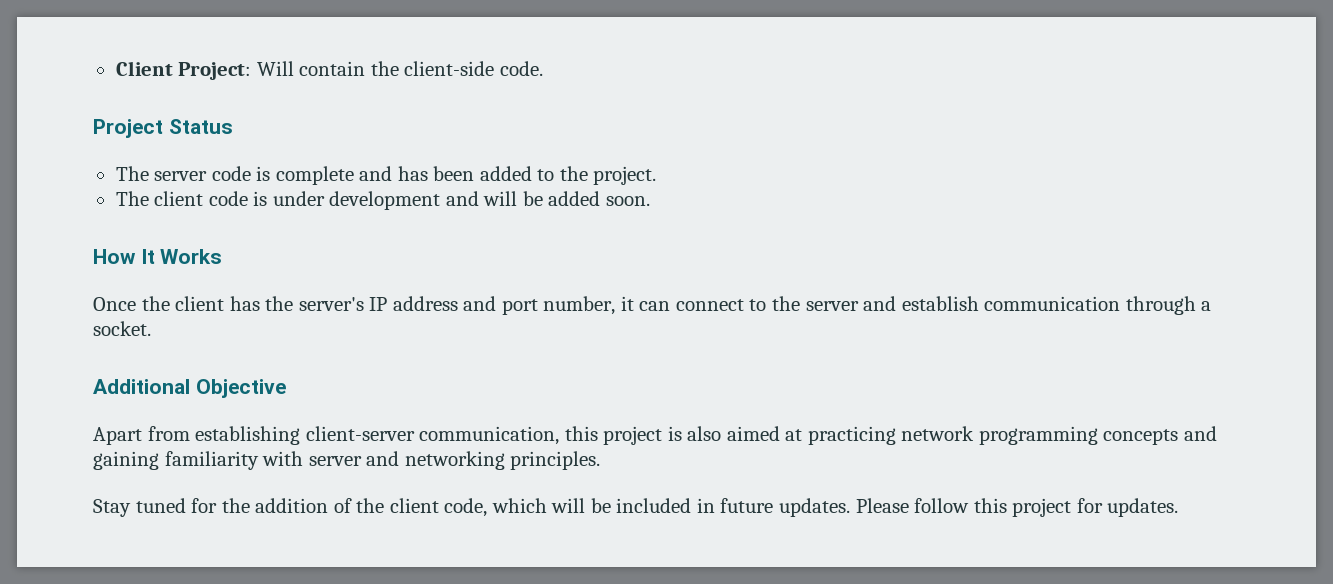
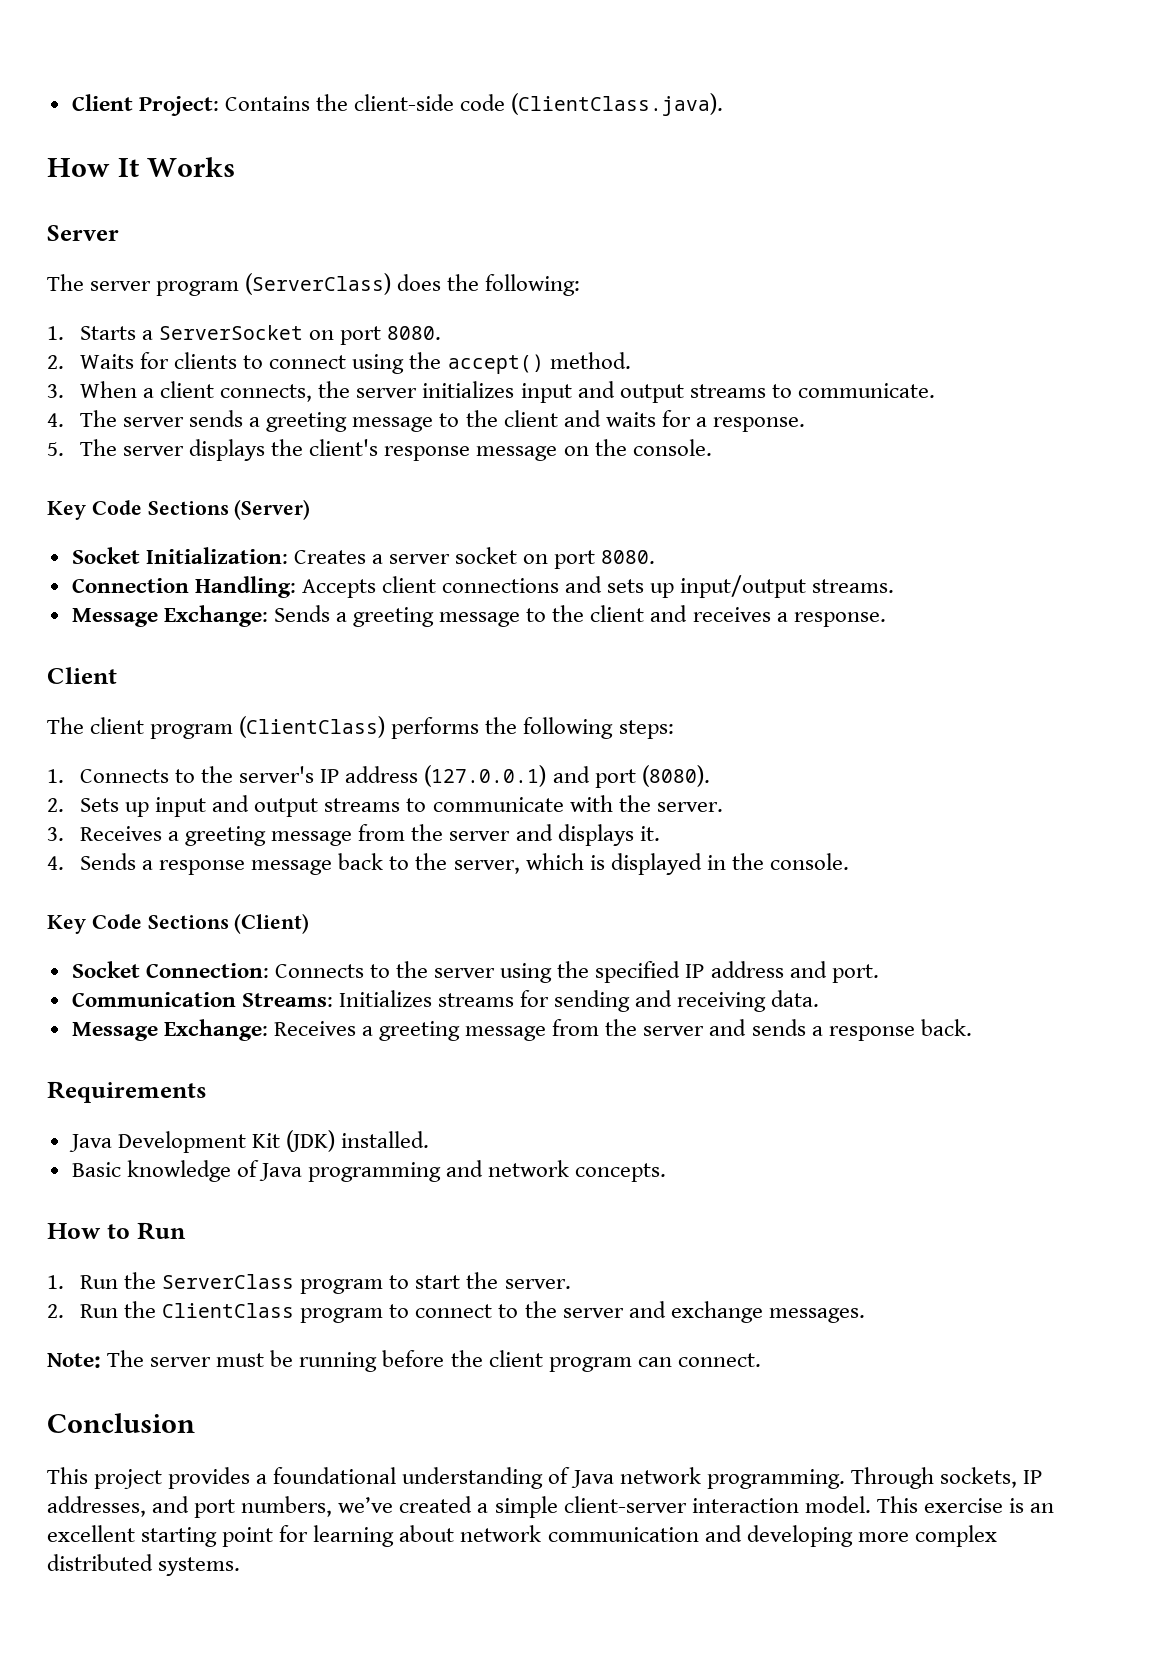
- Client Project: Will contain the client-side code.
- Project Status
- The server code is complete and has been added to the project.
- The client code is under development and will be added soon.
+ Client Project: Contains the client-side code (ClientClass.java).
  How It Works
- Once the client has the server's IP address and port number, it can connect to the server and establish communication through a socket.
- Additional Objective
- Apart from establishing client-server communication, this project is also aimed at practicing network programming concepts and gaining familiarity with server and networking principles.
- Stay tuned for the addition of the client code, which will be included in future updates. Please follow this project for updates.
+ Server
+ The server program (ServerClass) does the following:
+ 1. Starts a ServerSocket on port 8080.
+ 2. Waits for clients to connect using the accept() method.
+ 3. When a client connects, the server initializes input and output streams to communicate.
+ 4. The server sends a greeting message to the client and waits for a response.
+ 5. The server displays the client's response message on the console.
+ Key Code Sections (Server)
+ Socket Initialization: Creates a server socket on port 8080.
+ Connection Handling: Accepts client connections and sets up input/output streams.
+ Message Exchange: Sends a greeting message to the client and receives a response.
+ Client
+ The client program (ClientClass) performs the following steps:
+ 1. Connects to the server's IP address (127.0.0.1) and port (8080).
+ 2. Sets up input and output streams to communicate with the server.
+ 3. Receives a greeting message from the server and displays it.
+ 4. Sends a response message back to the server, which is displayed in the console.
+ Key Code Sections (Client)
+ Socket Connection: Connects to the server using the specified IP address and port.
+ Communication Streams: Initializes streams for sending and receiving data.
+ Message Exchange: Receives a greeting message from the server and sends a response back.
+ Requirements
+ Java Development Kit (JDK) installed.
+ Basic knowledge of Java programming and network concepts.
+ How to Run
+ 1. Run the ServerClass program to start the server.
+ 2. Run the ClientClass program to connect to the server and exchange messages.
+ Note: The server must be running before the client program can connect.
+ Conclusion
+ This project provides a foundational understanding of Java network programming. Through sockets, IP addresses, and port numbers, we’ve created a simple client-server interaction model. This exercise is an excellent starting point for learning about network communication and developing more complex distributed systems.

